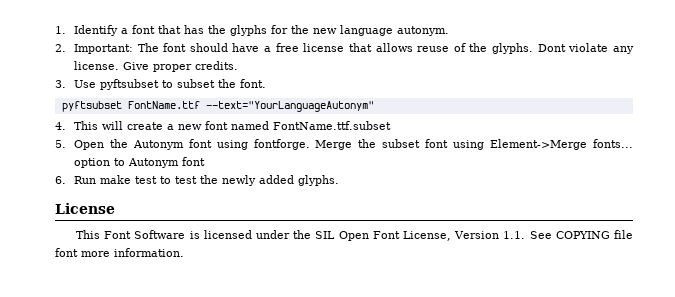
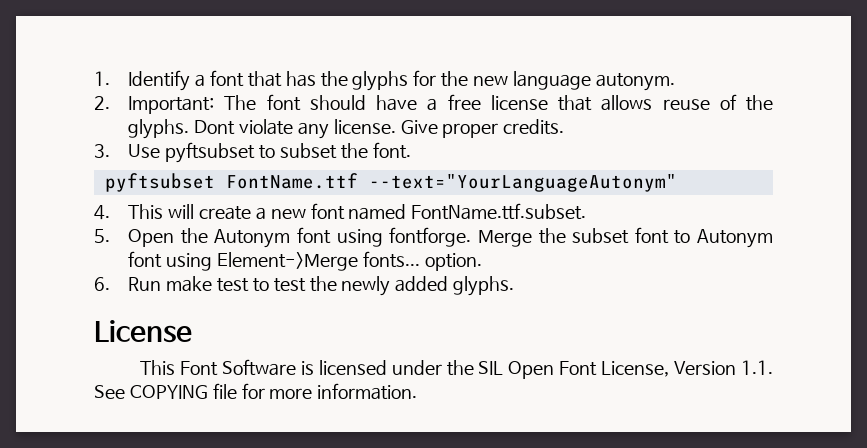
- 4. This will create a new font named FontName.ttf.subset
+ 4. This will create a new font named FontName.ttf.subset.
- Merge the subset font using Element->Merge fonts... option to Autonym font
+ Merge the subset font to Autonym font using Element->Merge fonts... option.
- This Font Software is licensed under the SIL Open Font License, Version 1.1. See COPYING file font more information.
+ This Font Software is licensed under the SIL Open Font License, Version 1.1. See COPYING file for more information.

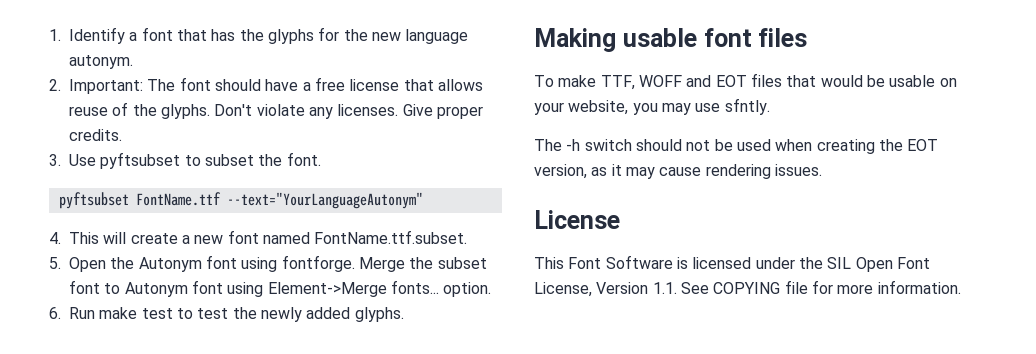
- Dont violate any license.
+ Don't violate any licenses.
+ Making usable font files
+ To make TTF, WOFF and EOT files that would be usable on your website, you may use sfntly.
+ The -h switch should not be used when creating the EOT version, as it may cause rendering issues.

